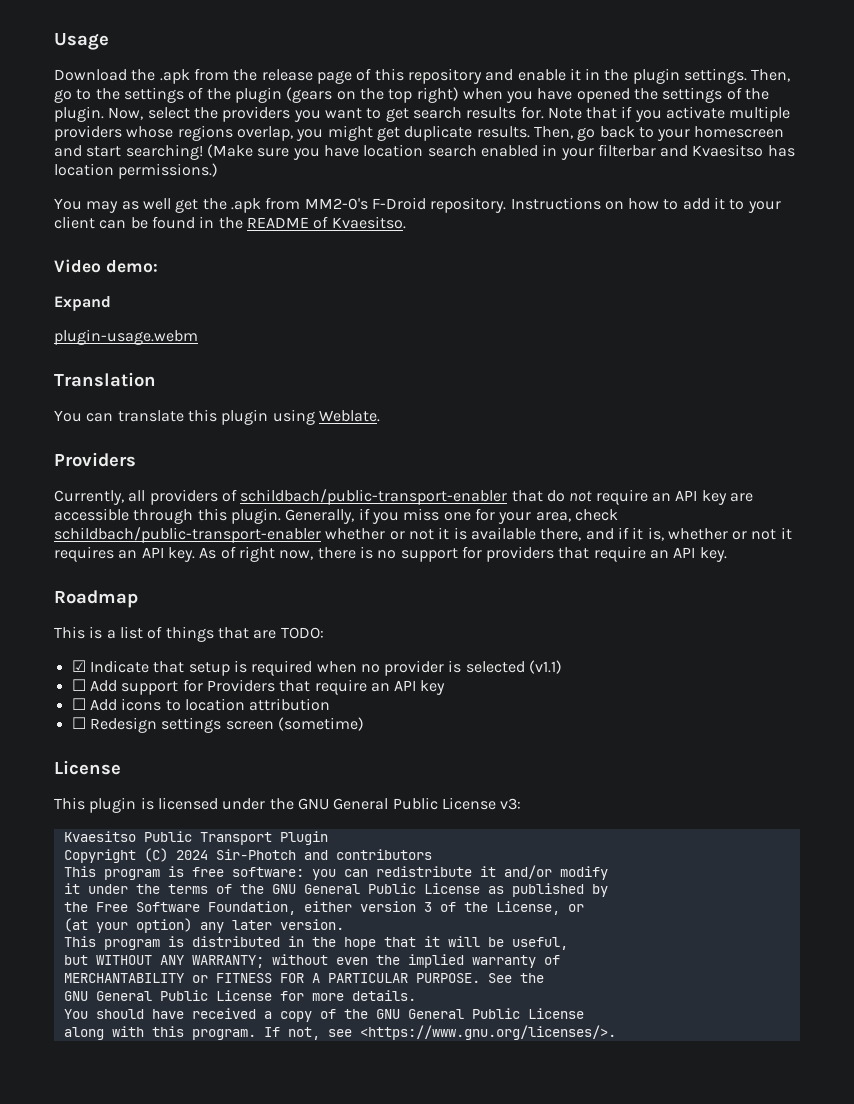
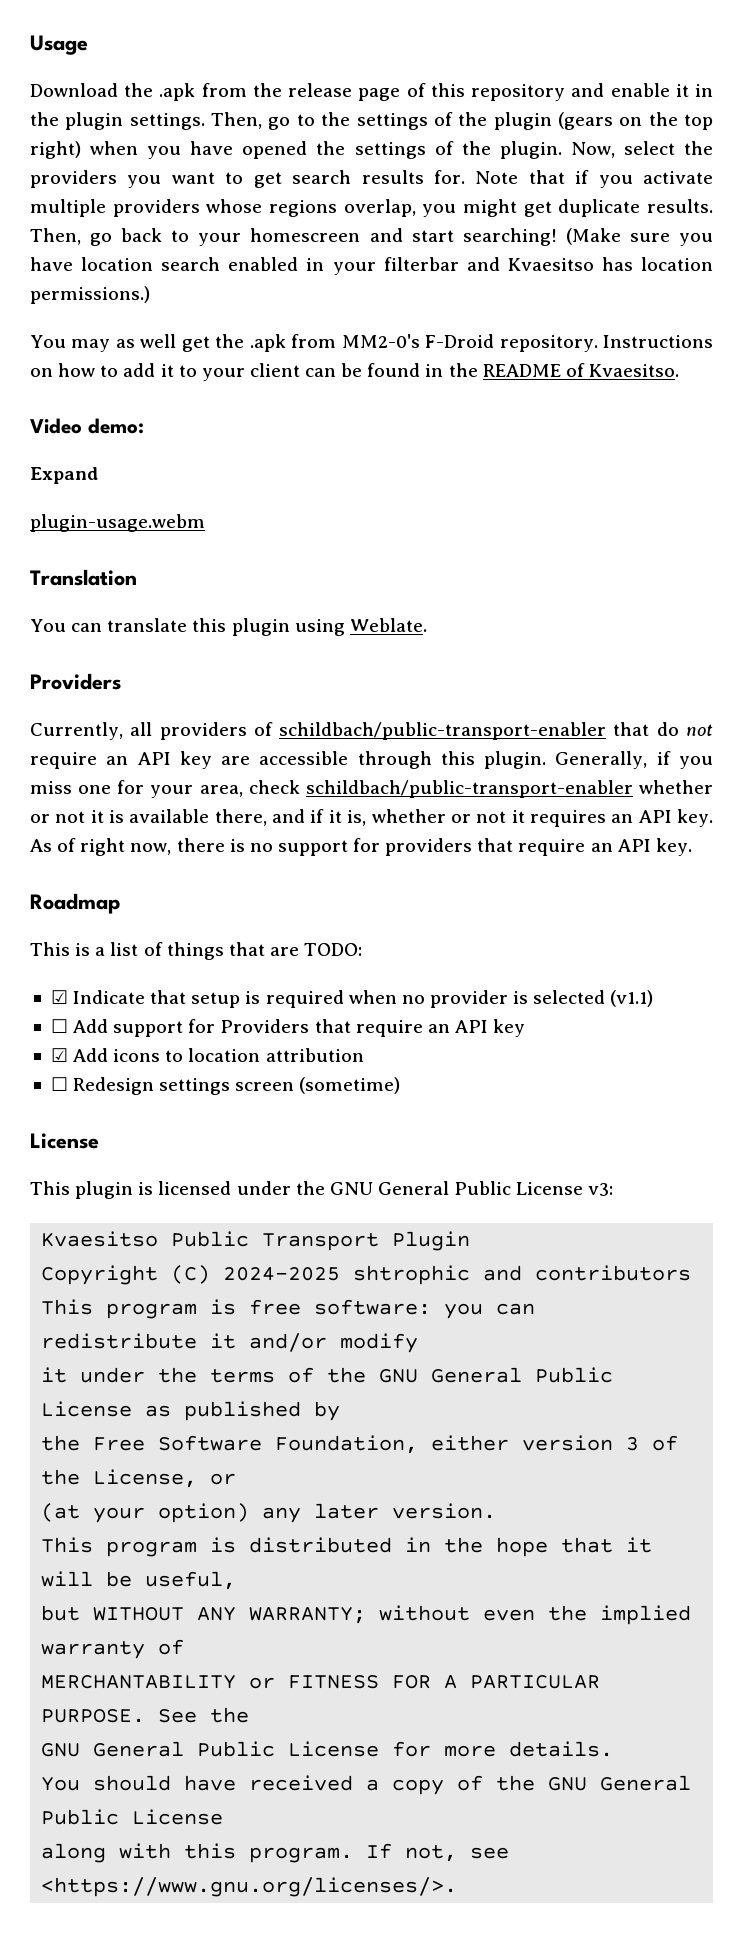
- ☐ Add icons to location attribution
+ ☑ Add icons to location attribution
- Copyright (C) 2024 Sir-Photch and contributors
+ Copyright (C) 2024-2025 shtrophic and contributors

